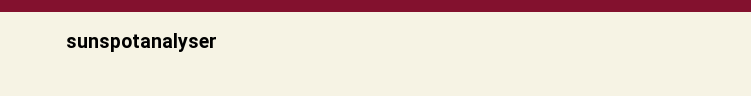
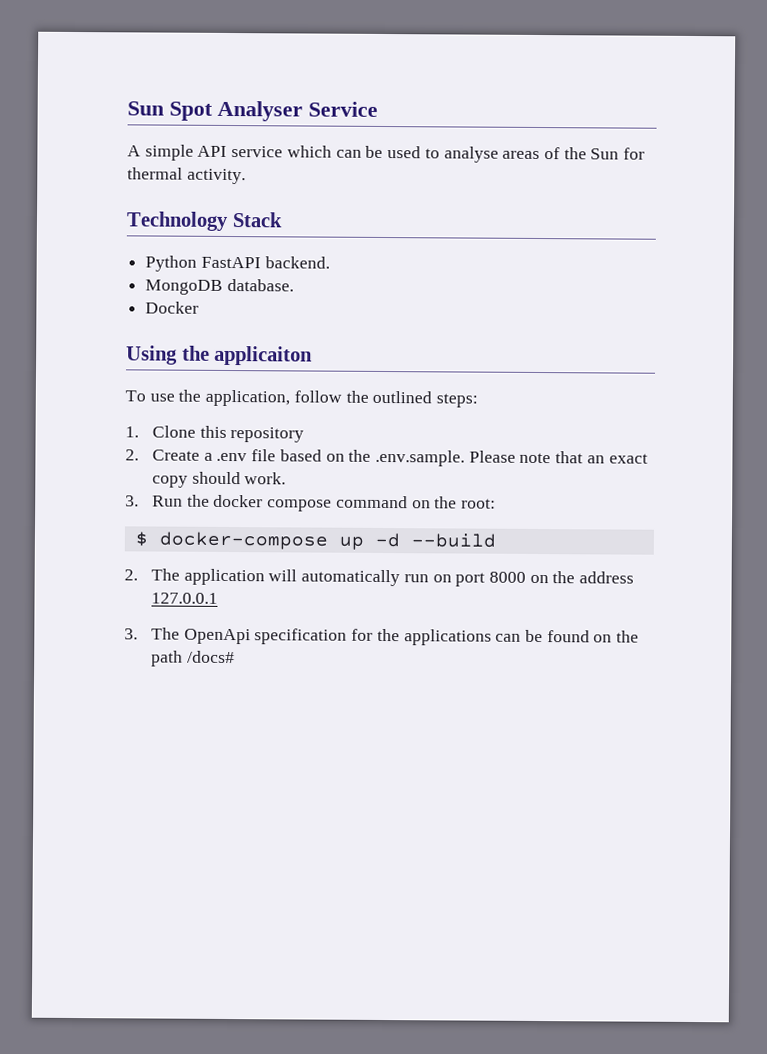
- sunspotanalyser
+ Sun Spot Analyser Service
+ A simple API service which can be used to analyse areas of the Sun for thermal activity.
+ Technology Stack
+ Python FastAPI backend.
+ MongoDB database.
+ Docker
+ Using the applicaiton
+ To use the application, follow the outlined steps:
+ 1. Clone this repository
+ 2. Create a .env file based on the .env.sample. Please note that an exact copy should work.
+ 3. Run the docker compose command on the root:
+ $ docker-compose up -d --build
+ 2. The application will automatically run on port 8000 on the address 127.0.0.1
+ 3. The OpenApi specification for the applications can be found on the path /docs#

